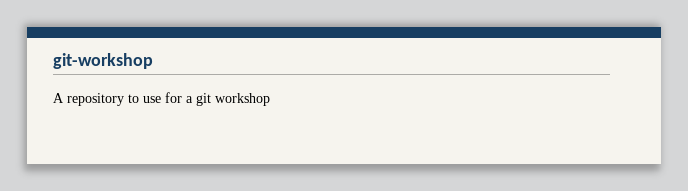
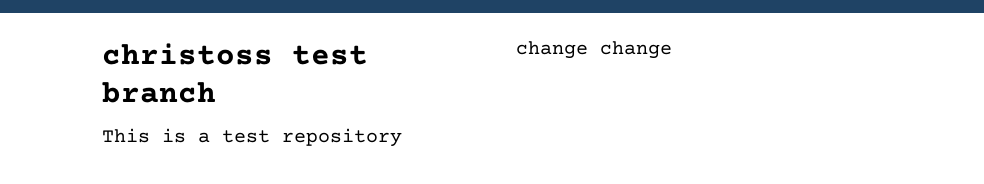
- git-workshop
- A repository to use for a git workshop
+ christoss test branch
+ This is a test repository change change

